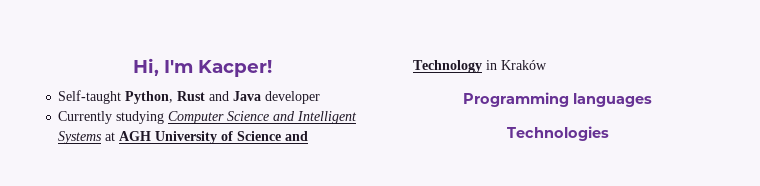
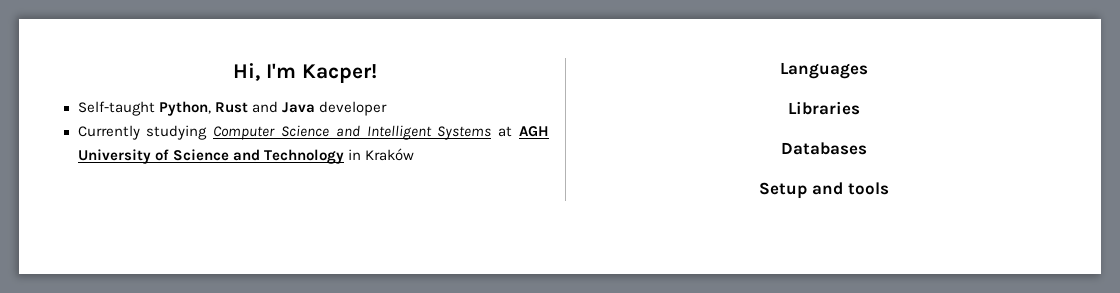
- Programming languages
- Technologies
+ Languages
+ Libraries
+ Databases
+ Setup and tools

